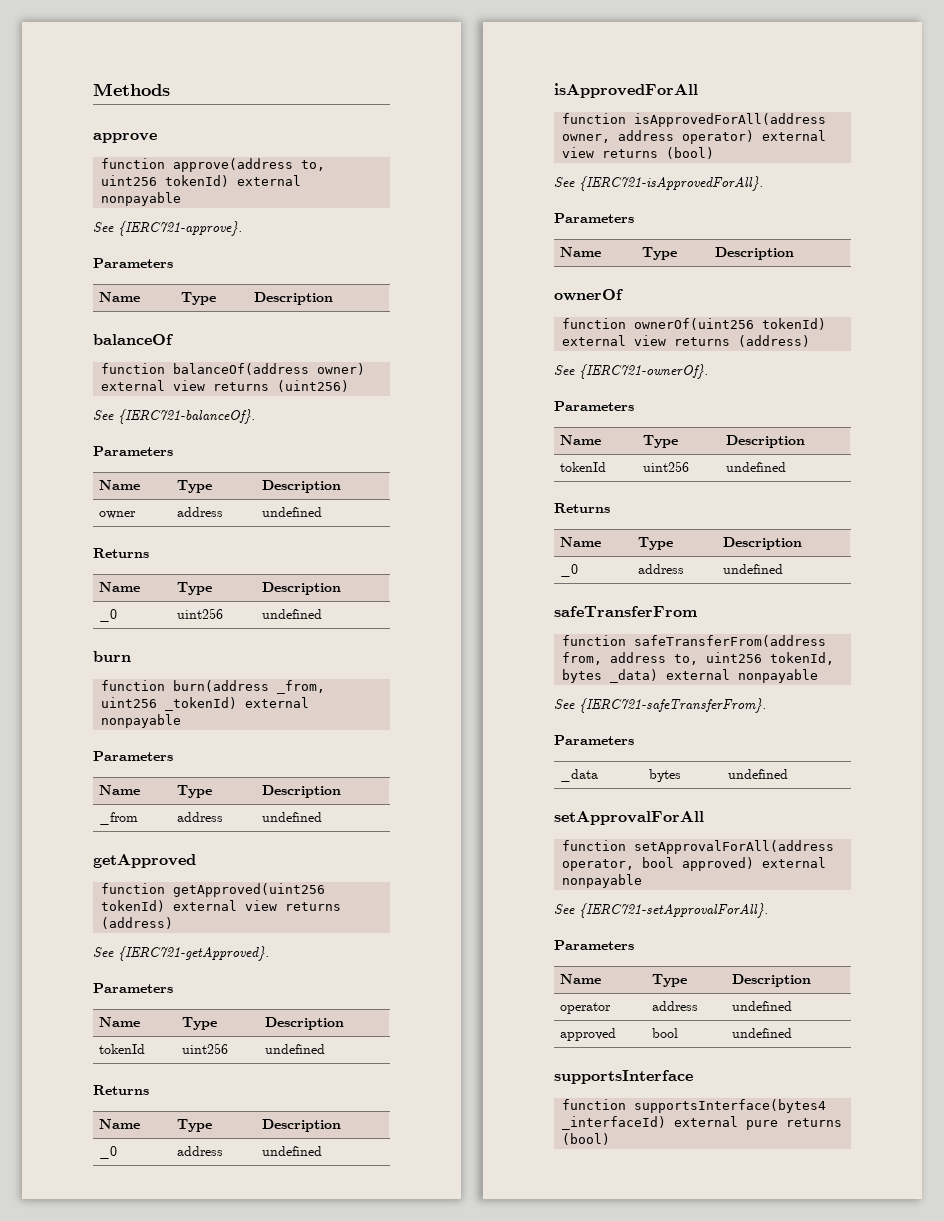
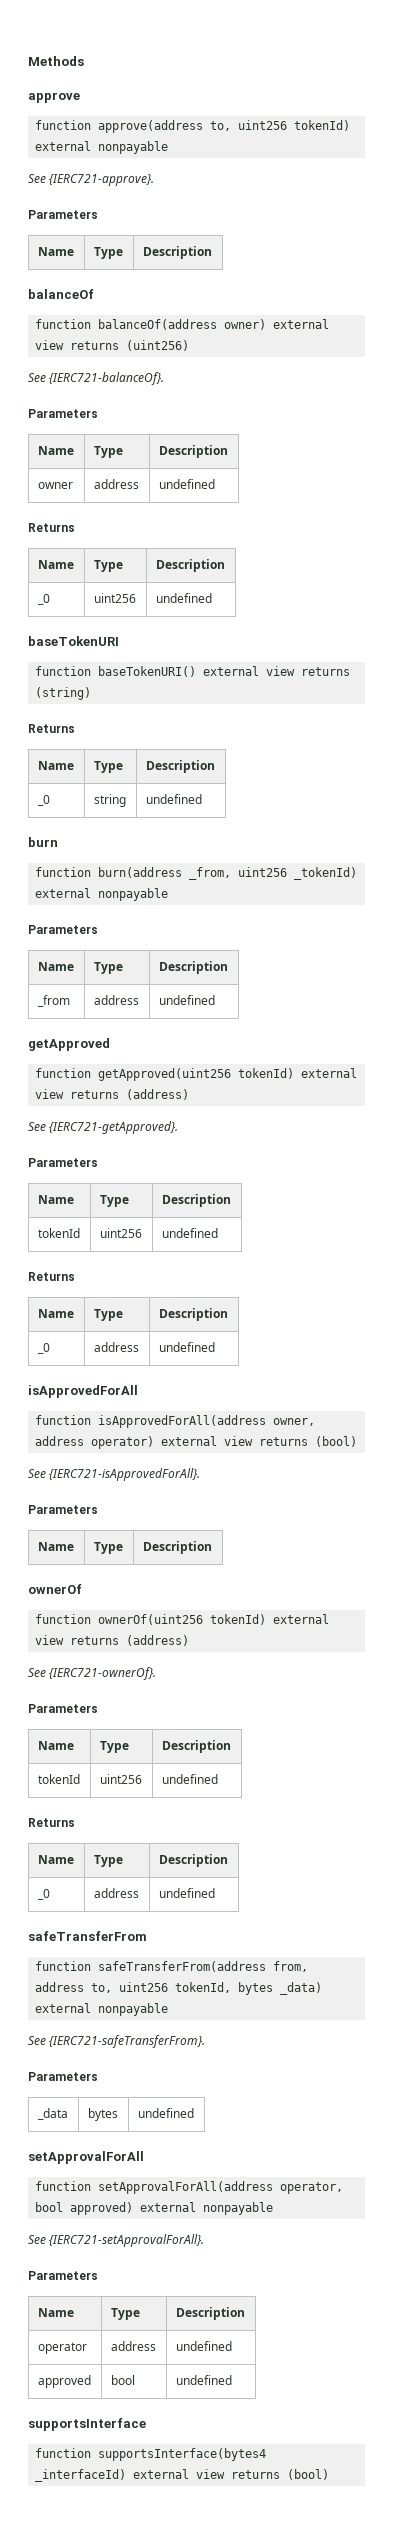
+ baseTokenURI
+ function baseTokenURI() external view returns (string)
+ Returns
+ Name | Type | Description
+ _0 | string | undefined
- function supportsInterface(bytes4 _interfaceId) external pure returns (bool)
+ function supportsInterface(bytes4 _interfaceId) external view returns (bool)

